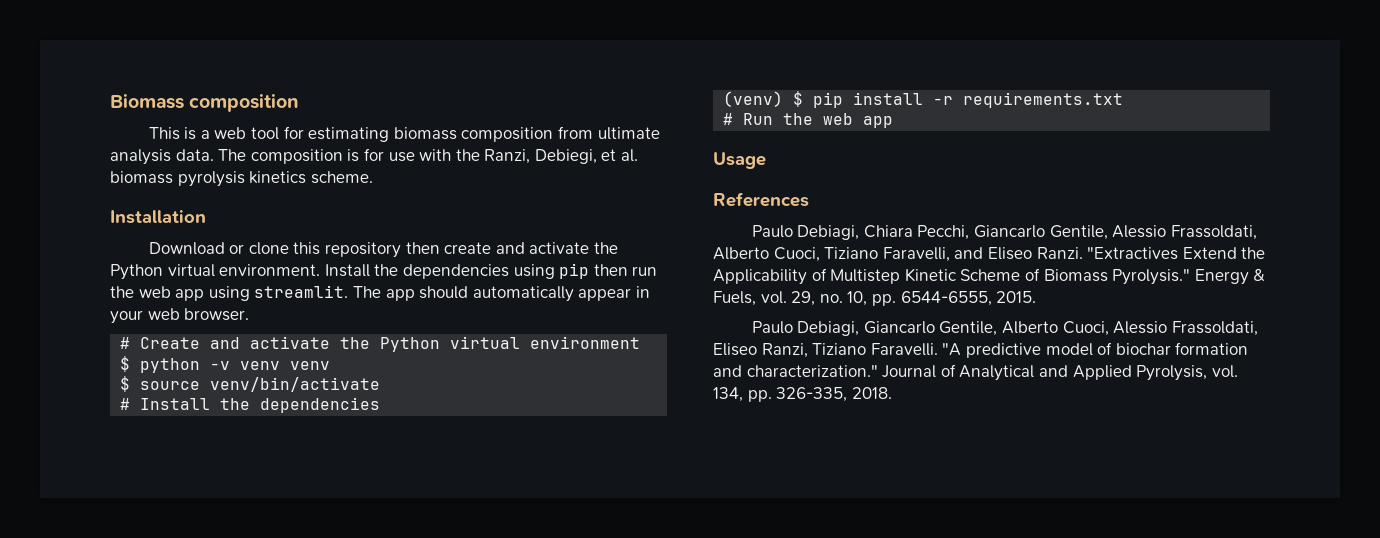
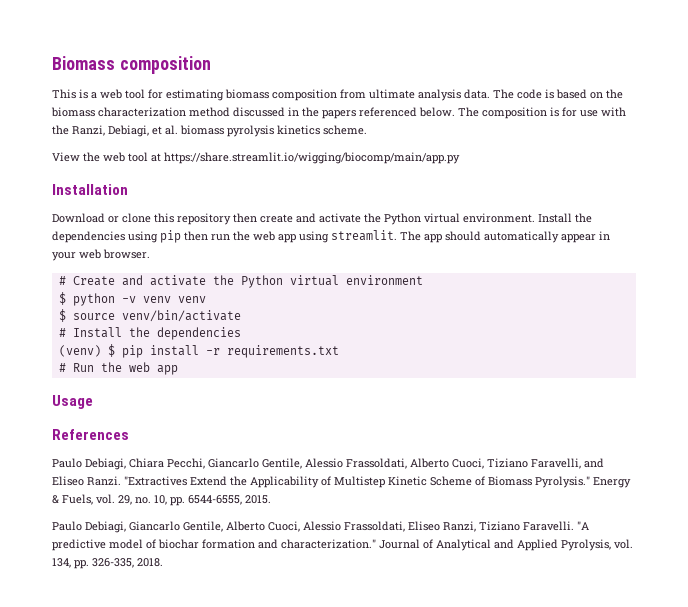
- The composition is for use with the Ranzi, Debiegi, et al. biomass pyrolysis kinetics scheme.
+ The code is based on the biomass characterization method discussed in the papers referenced below. The composition is for use with the Ranzi, Debiagi, et al. biomass pyrolysis kinetics scheme.
+ View the web tool at https://share.streamlit.io/wigging/biocomp/main/app.py

